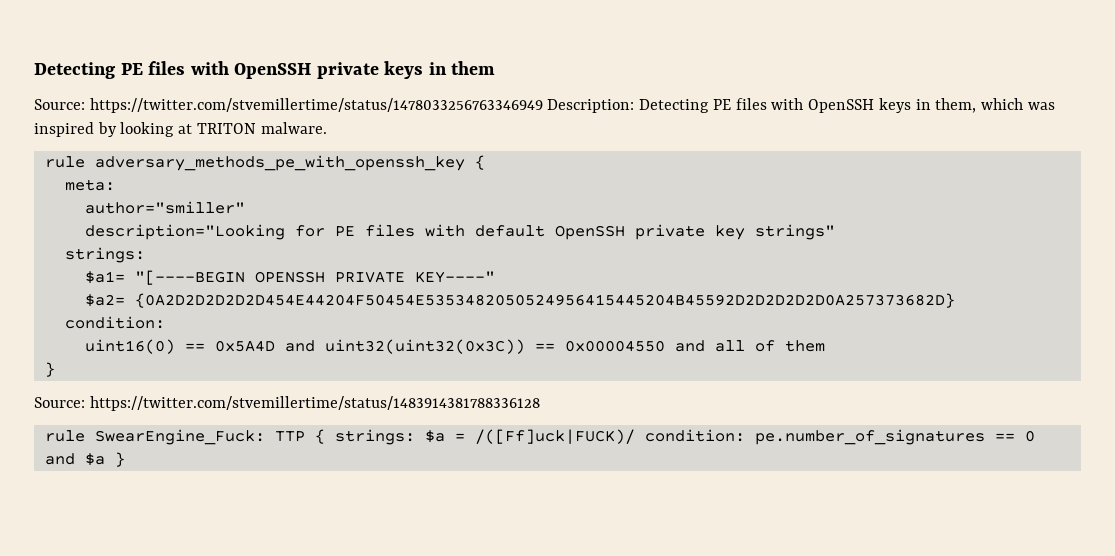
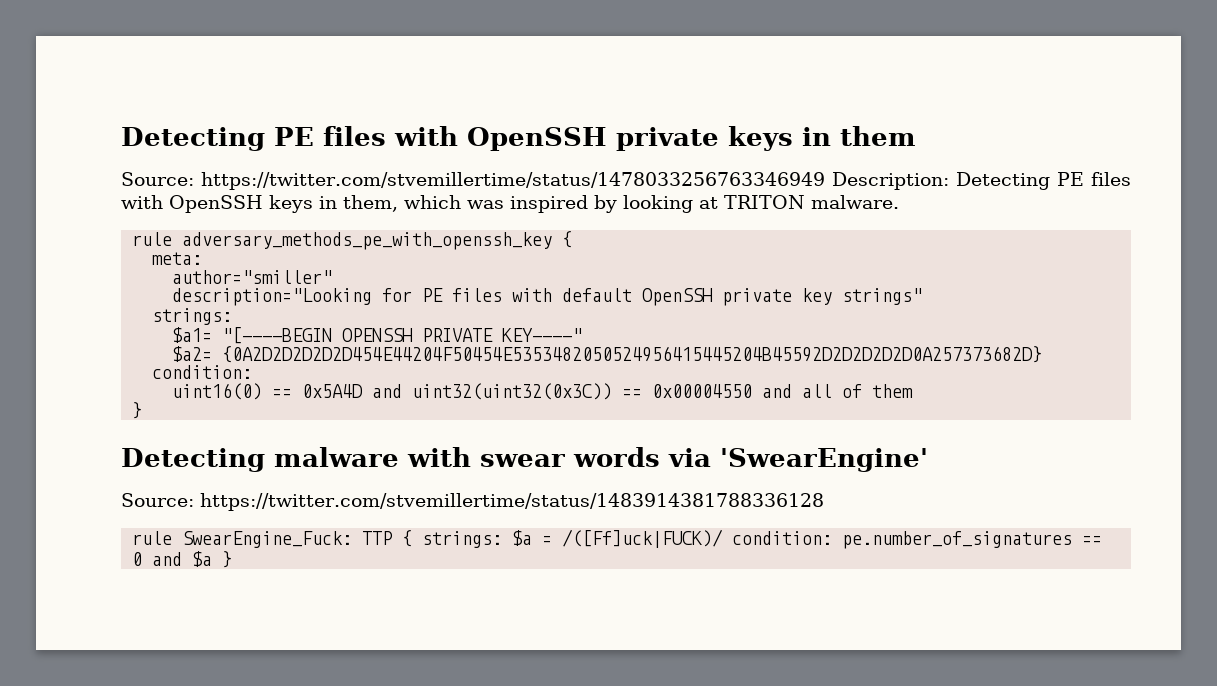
+ Detecting malware with swear words via 'SwearEngine'

